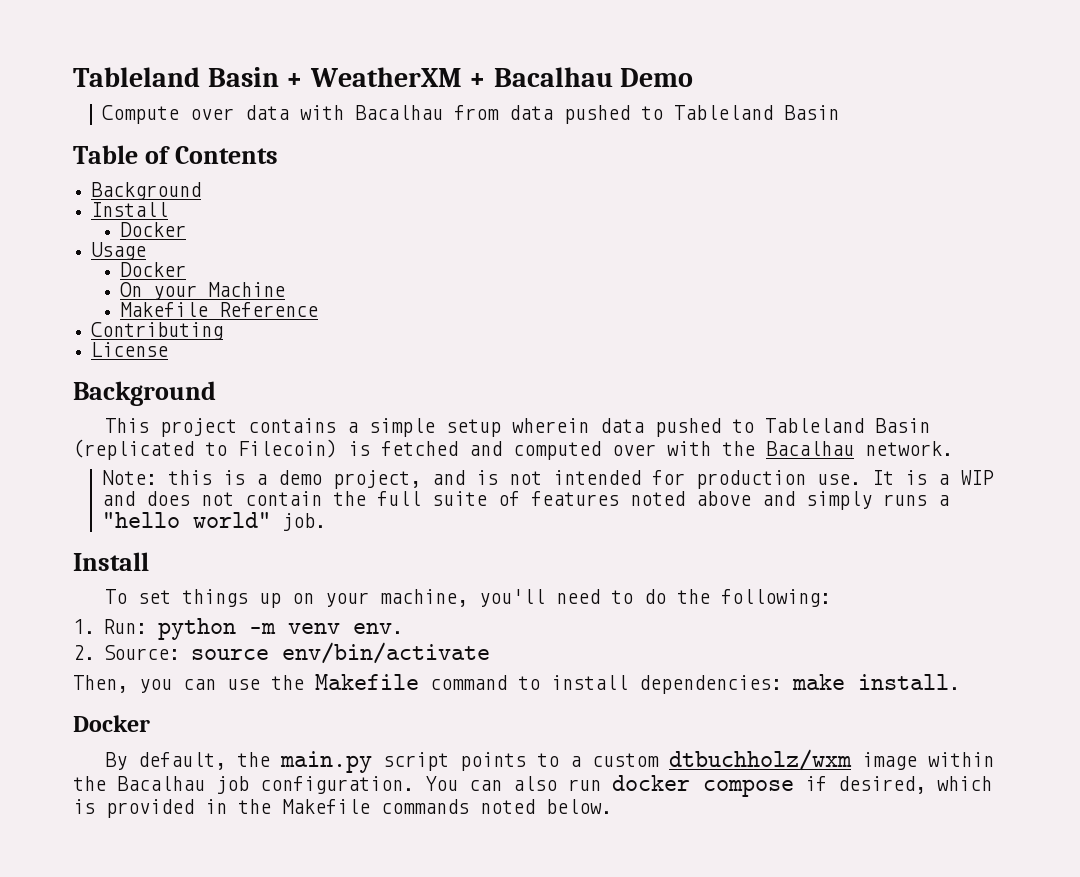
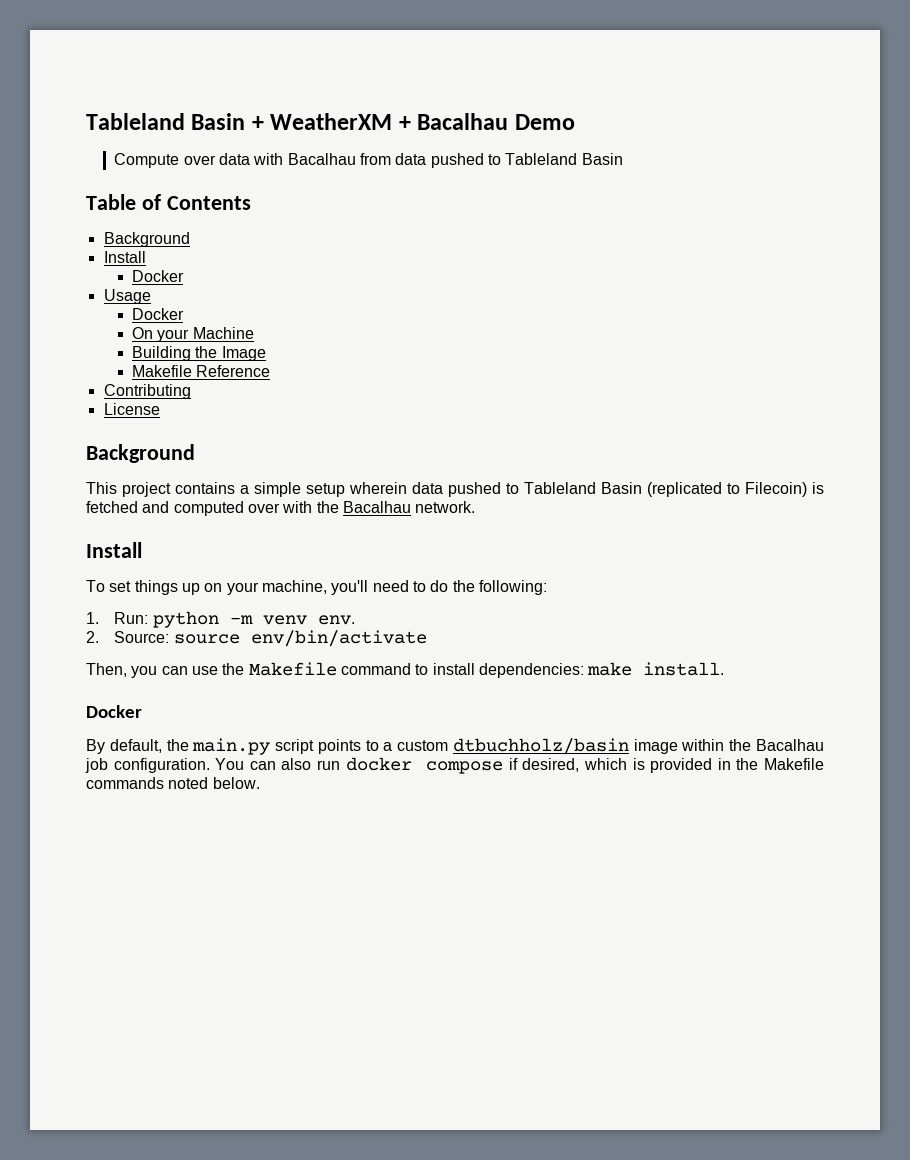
+ Building the Image
- Note: this is a demo project, and is not intended for production use. It is a WIP and does not contain the full suite of features noted above and simply runs a "hello world" job.
- By default, the main.py script points to a custom dtbuchholz/wxm image within the Bacalhau job configuration.
+ By default, the main.py script points to a custom dtbuchholz/basin image within the Bacalhau job configuration.

